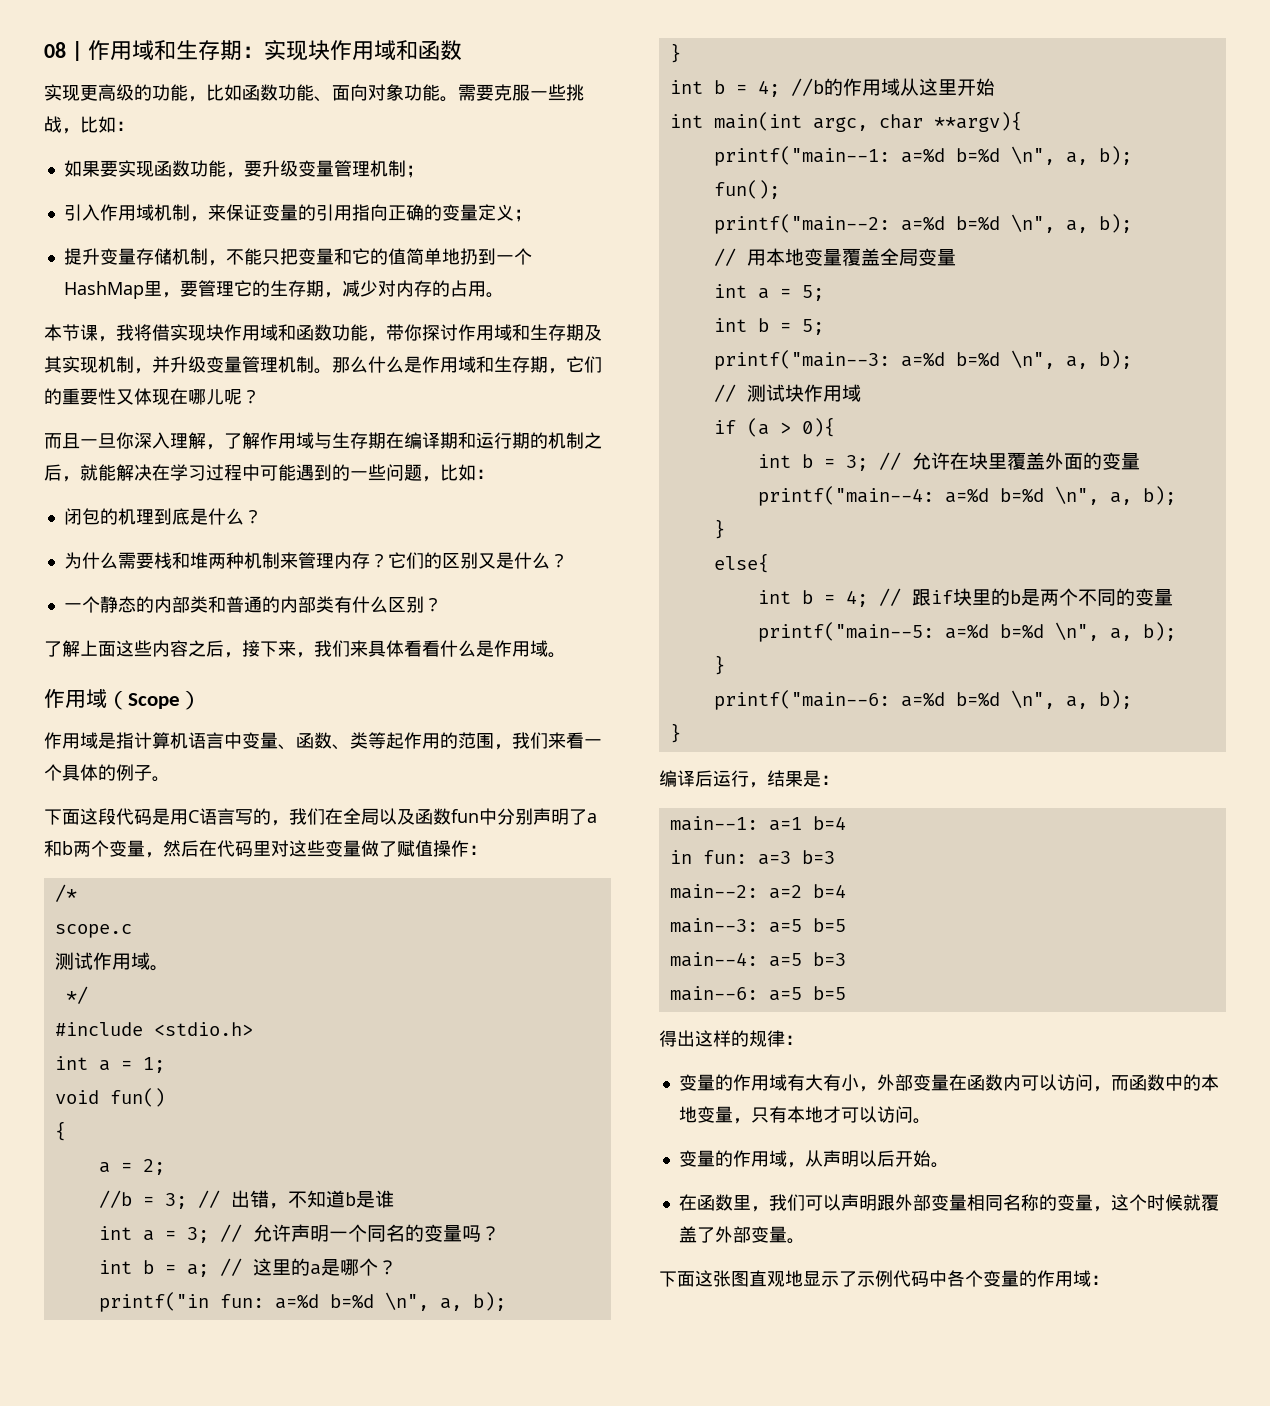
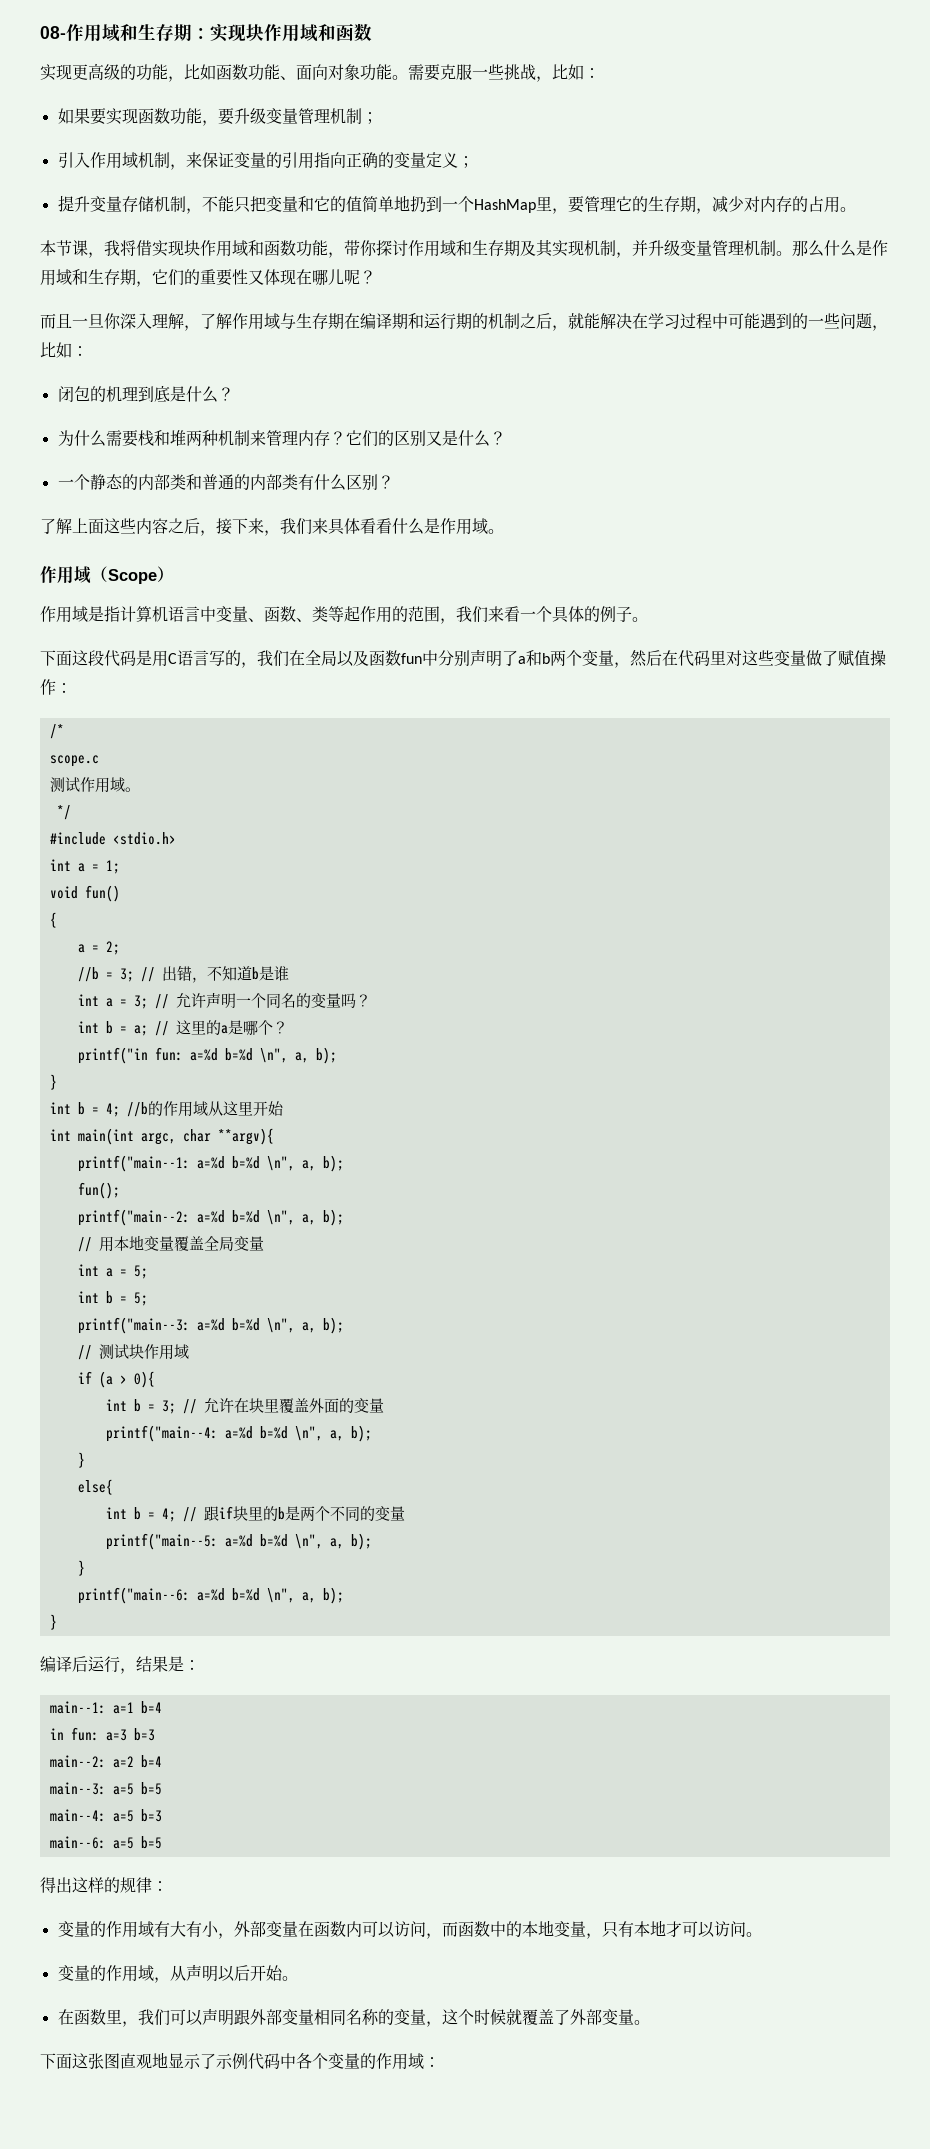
- 08 | 作用域和生存期：实现块作用域和函数
+ 08-作用域和生存期：实现块作用域和函数

